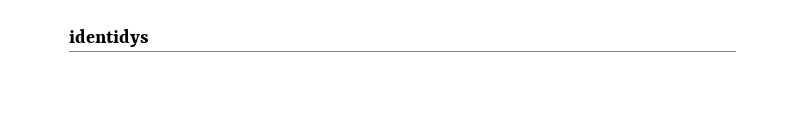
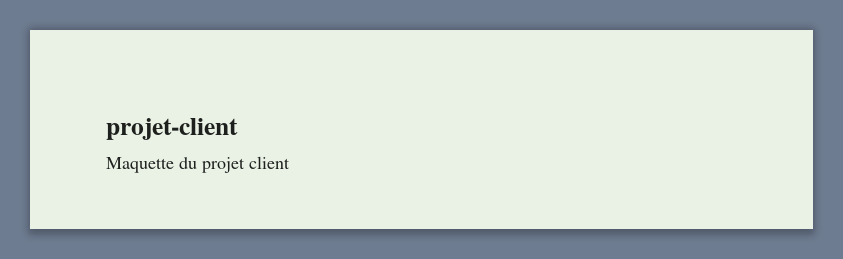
- identidys
+ projet-client
+ Maquette du projet client

